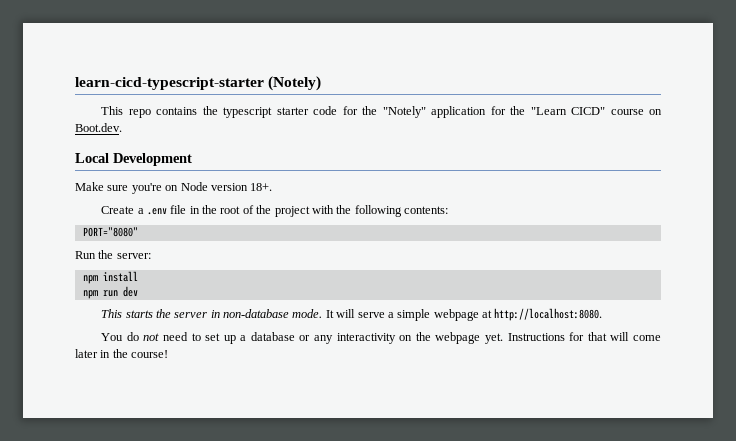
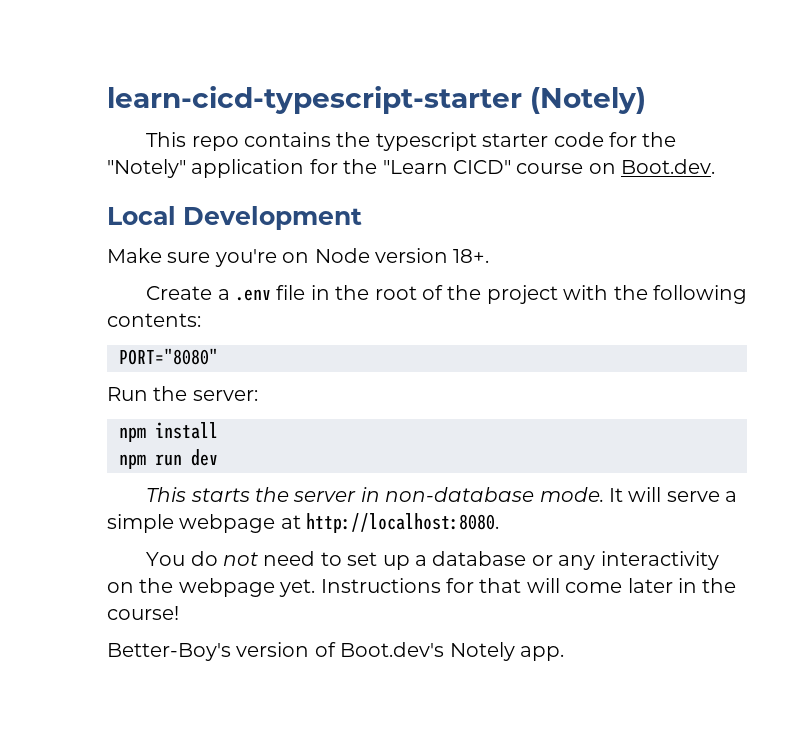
+ Better-Boy's version of Boot.dev's Notely app.

